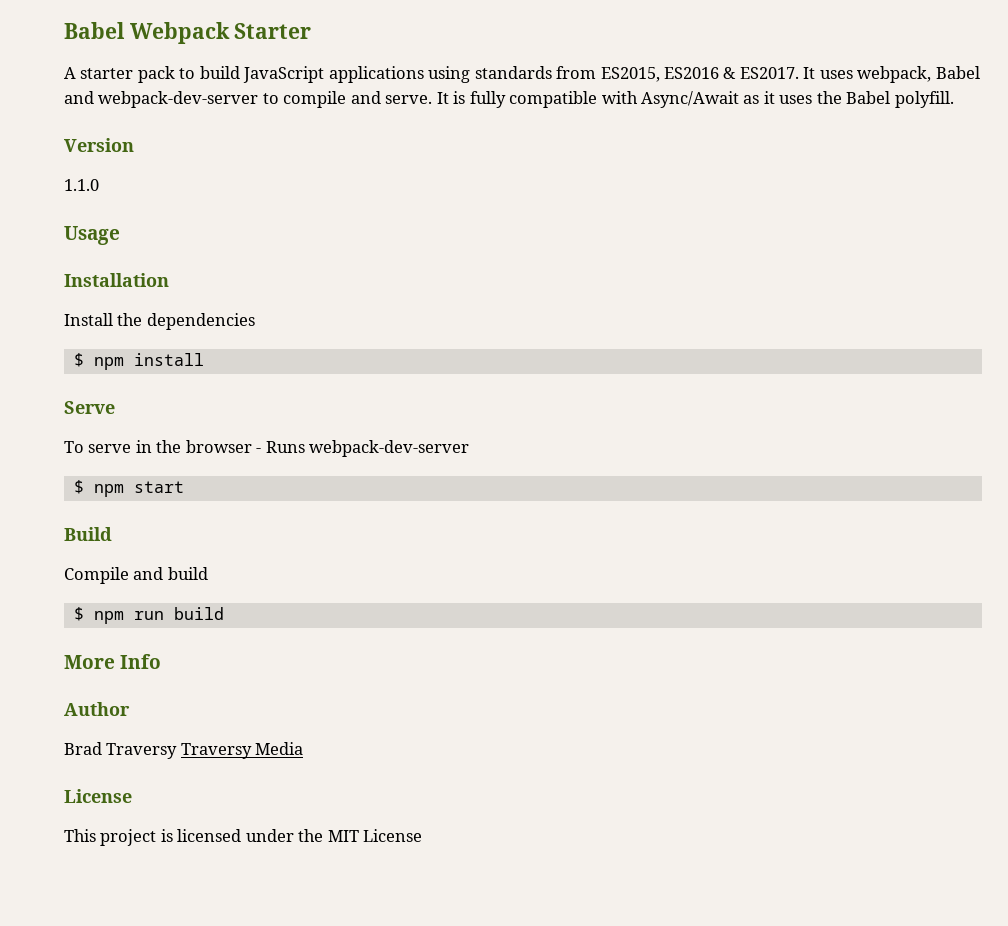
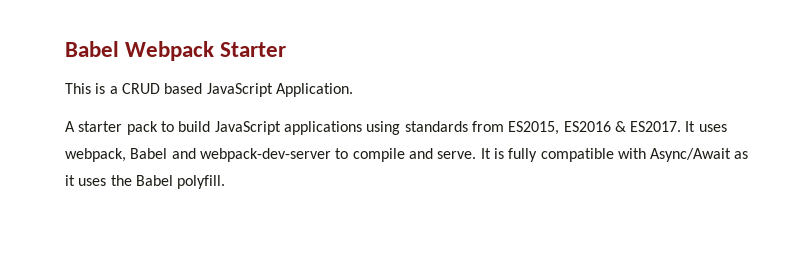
+ This is a CRUD based JavaScript Application.
- Version
- 1.1.0
- Usage
- Installation
- Install the dependencies
- $ npm install
- Serve
- To serve in the browser - Runs webpack-dev-server
- $ npm start
- Build
- Compile and build
- $ npm run build
- More Info
- Author
- Brad Traversy Traversy Media
- License
- This project is licensed under the MIT License

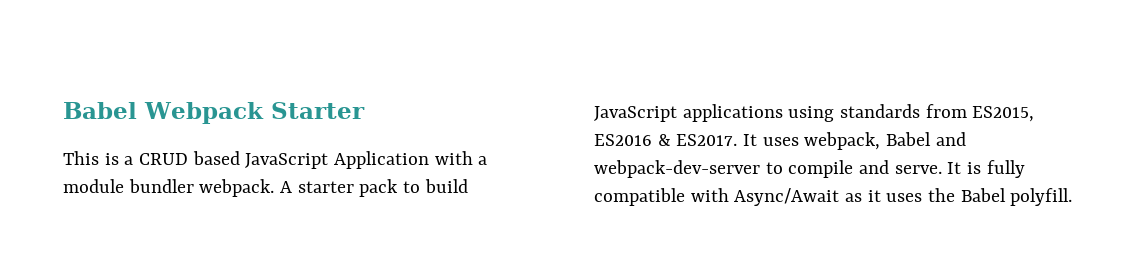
- This is a CRUD based JavaScript Application.
- A starter pack to build JavaScript applications using standards from ES2015, ES2016 & ES2017.
+ This is a CRUD based JavaScript Application with a module bundler webpack. A starter pack to build JavaScript applications using standards from ES2015, ES2016 & ES2017.

